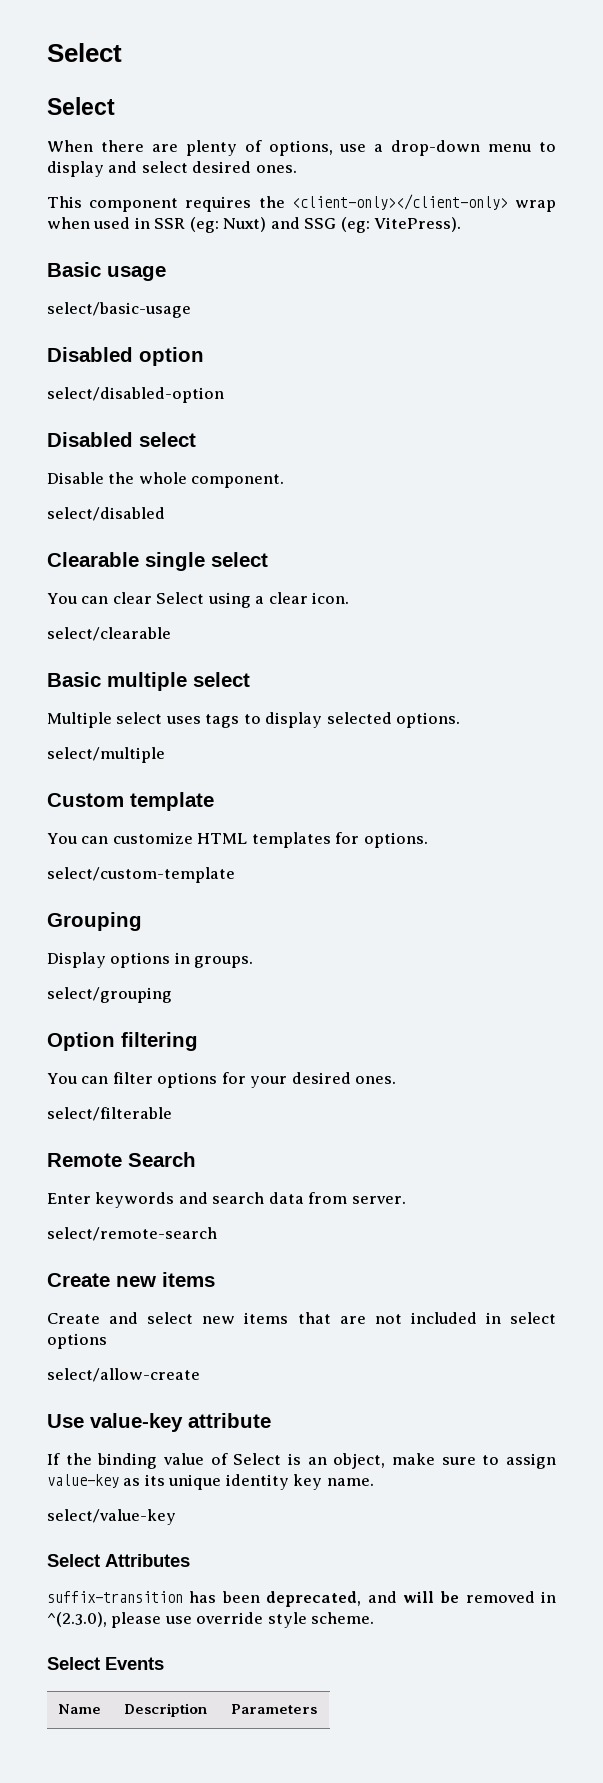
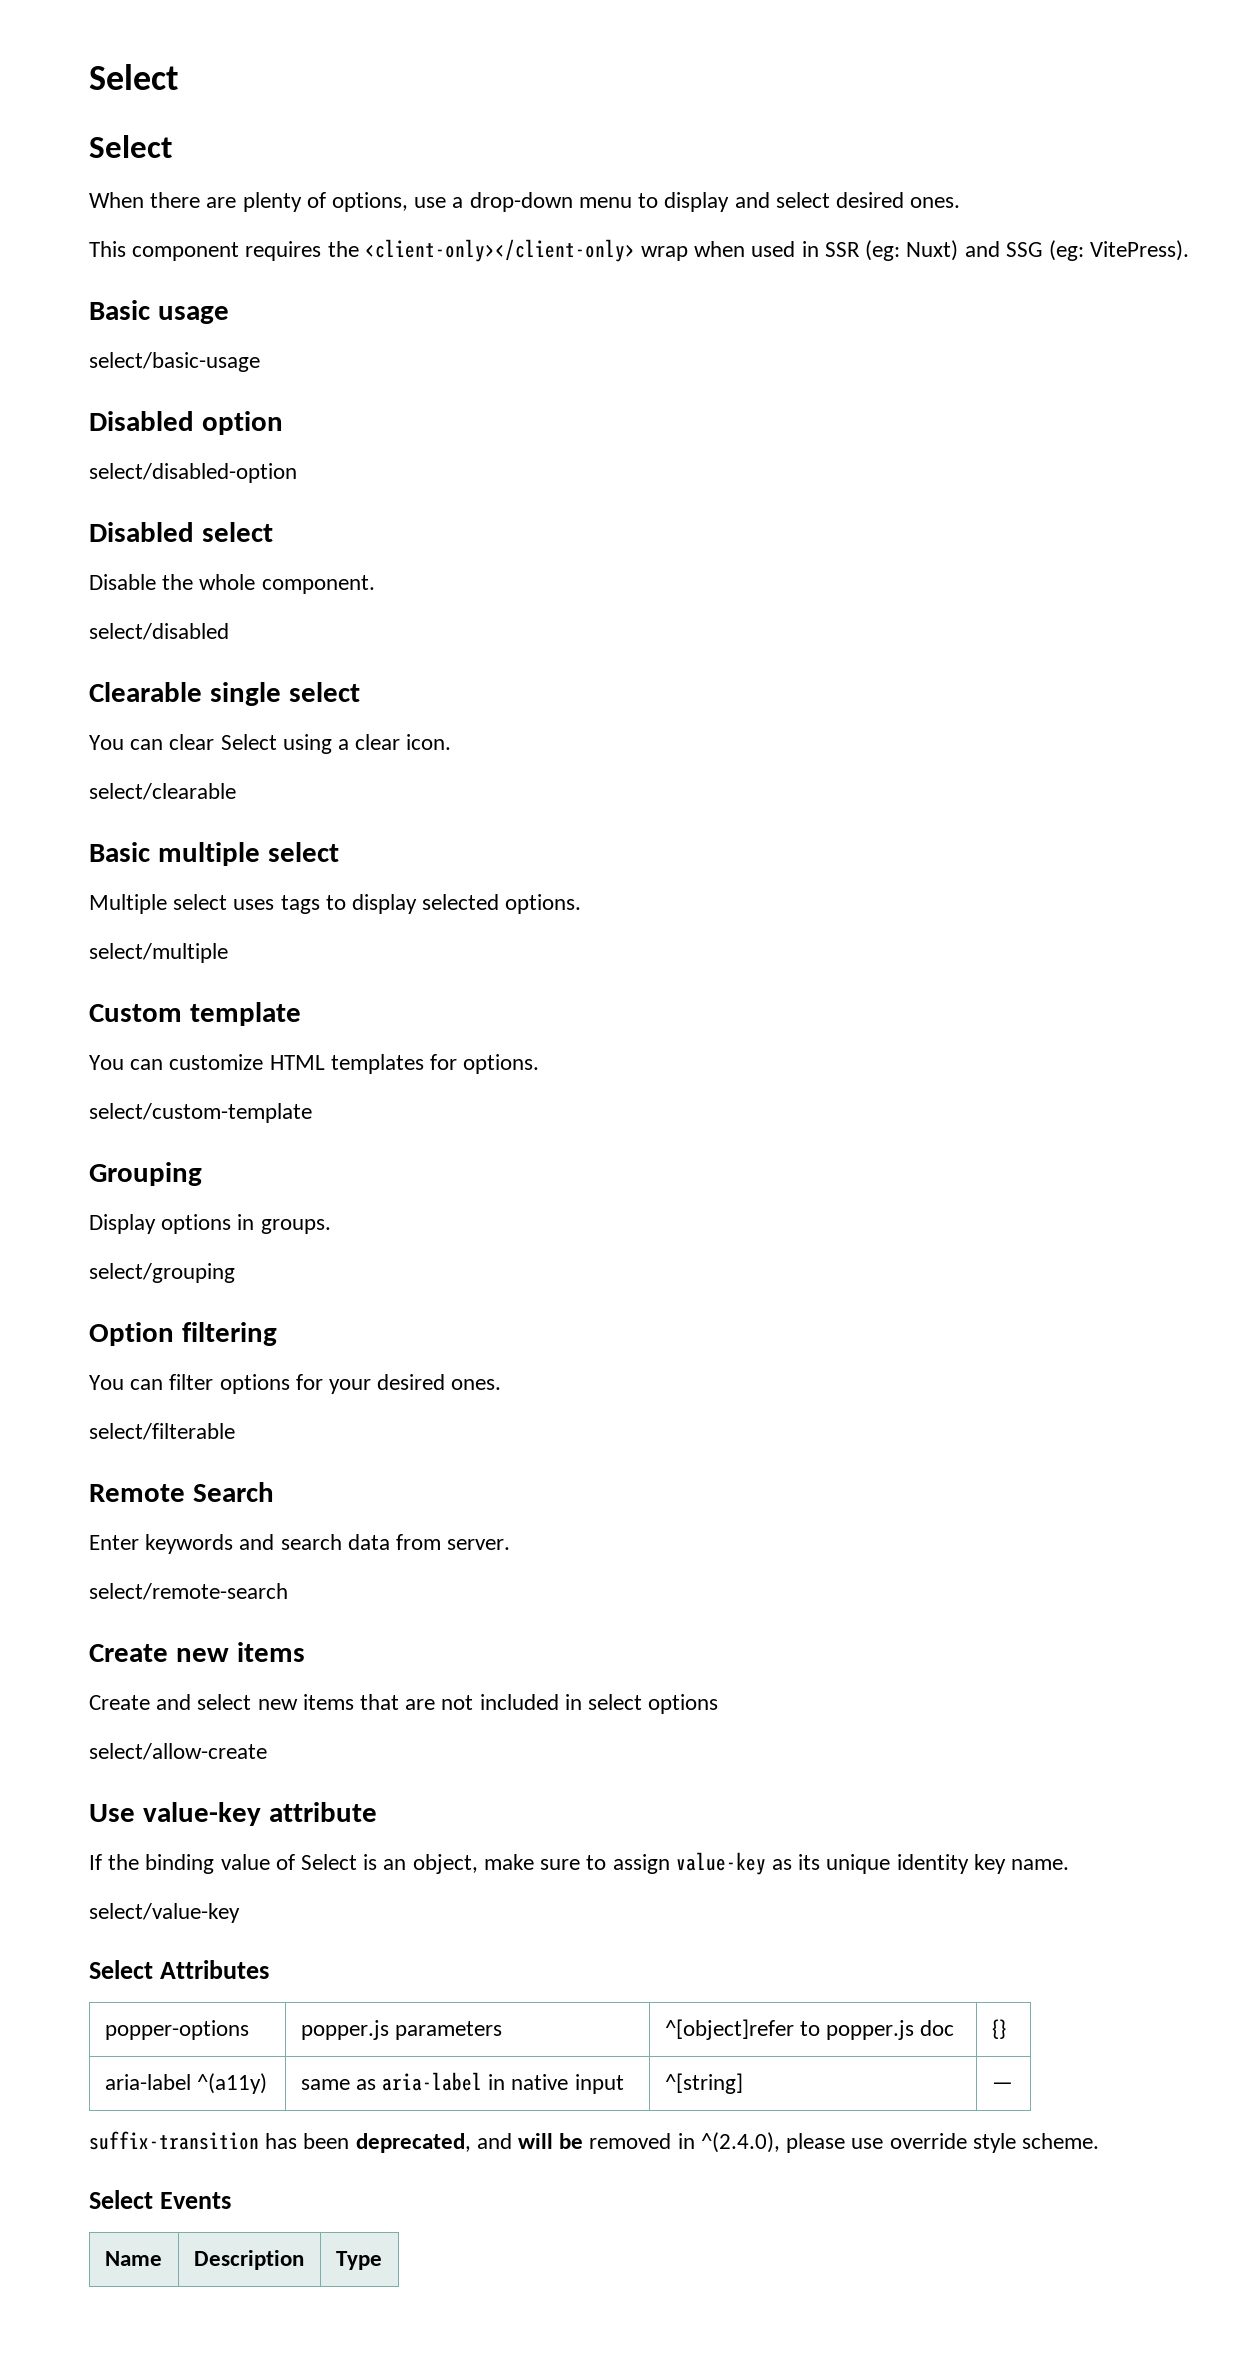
+ popper-options | popper.js parameters | ^[object]refer to popper.js doc | {}
+ aria-label ^(a11y) | same as aria-label in native input | ^[string] | —
- suffix-transition has been deprecated, and will be removed in ^(2.3.0), please use override style scheme.
+ suffix-transition has been deprecated, and will be removed in ^(2.4.0), please use override style scheme.
- Name | Description | Parameters
+ Name | Description | Type

